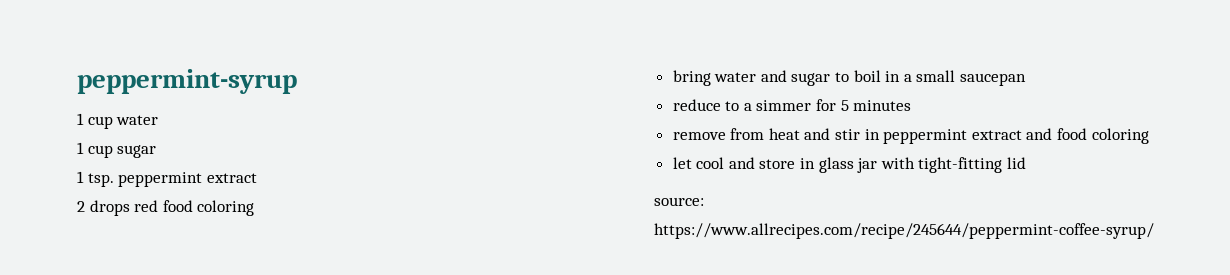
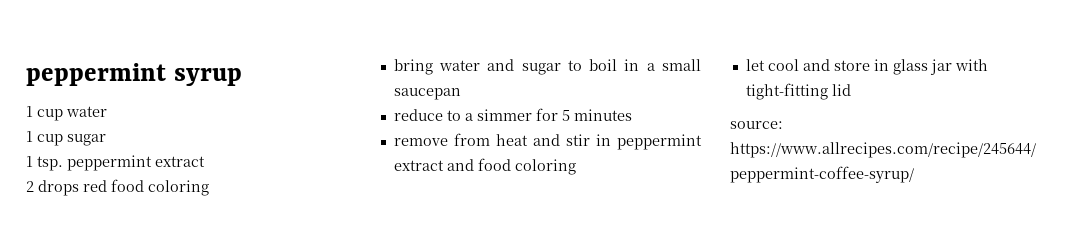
- peppermint-syrup
+ peppermint syrup

